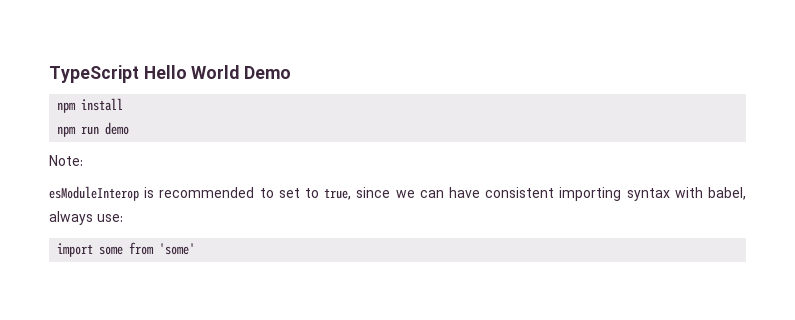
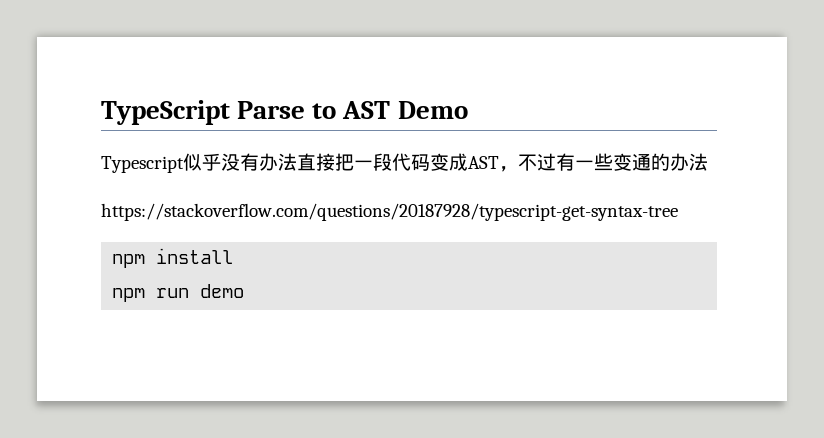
- TypeScript Hello World Demo
+ TypeScript Parse to AST Demo
+ Typescript似乎没有办法直接把一段代码变成AST，不过有一些变通的办法
+ https://stackoverflow.com/questions/20187928/typescript-get-syntax-tree
- Note:
- esModuleInterop is recommended to set to true, since we can have consistent importing syntax with babel, always use:
- import some from 'some'

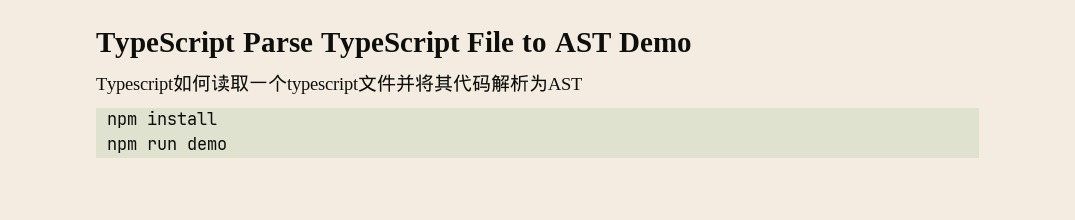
- TypeScript Parse to AST Demo
+ TypeScript Parse TypeScript File to AST Demo
- Typescript似乎没有办法直接把一段代码变成AST，不过有一些变通的办法
- https://stackoverflow.com/questions/20187928/typescript-get-syntax-tree
+ Typescript如何读取一个typescript文件并将其代码解析为AST

